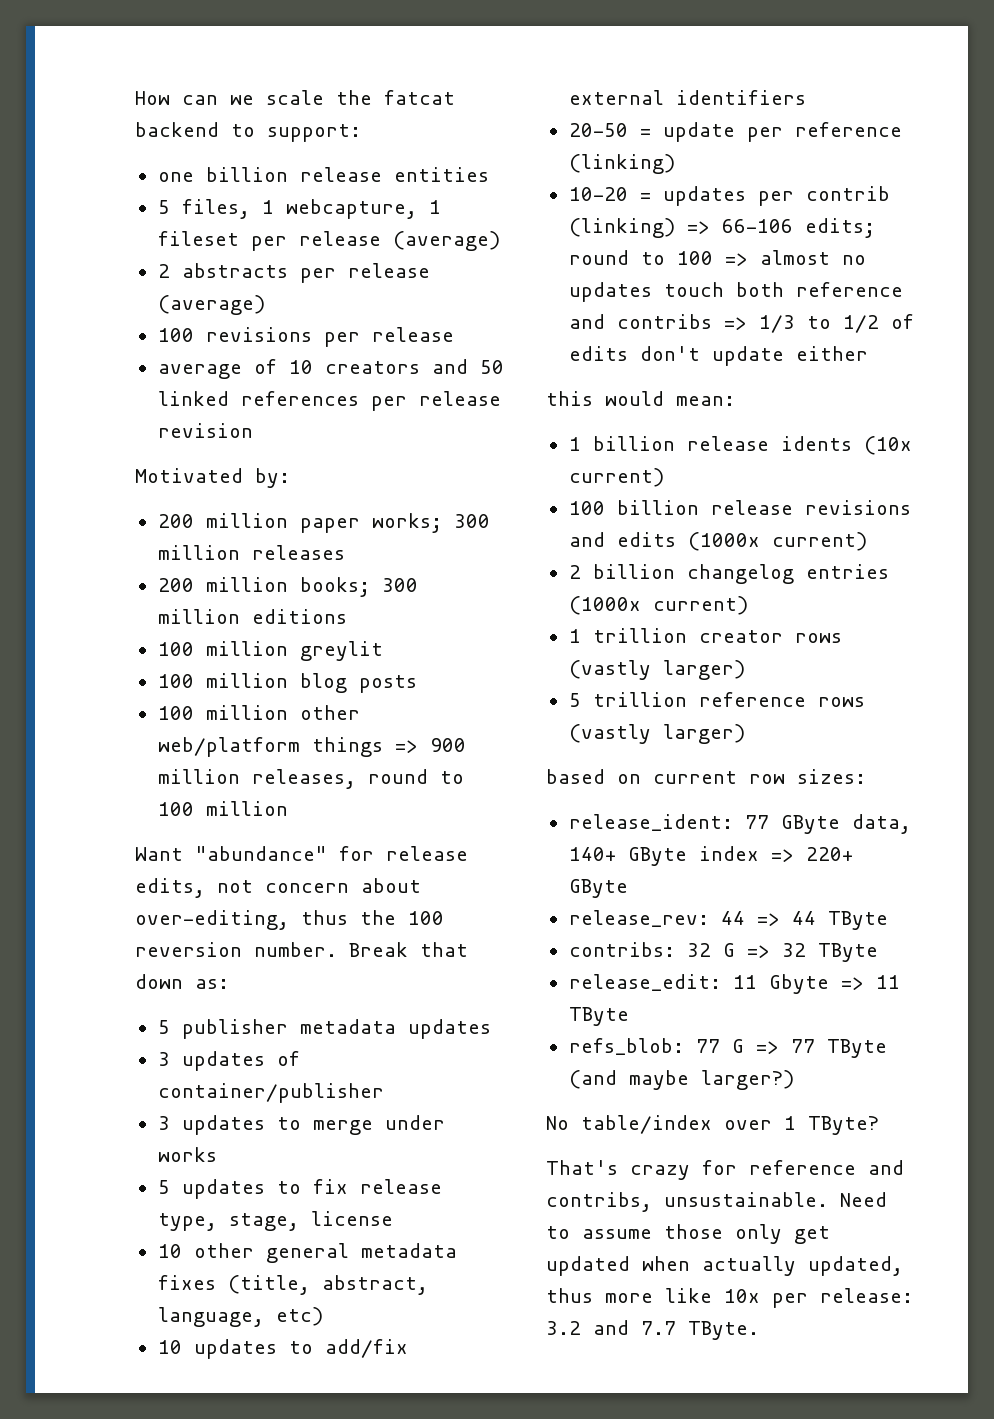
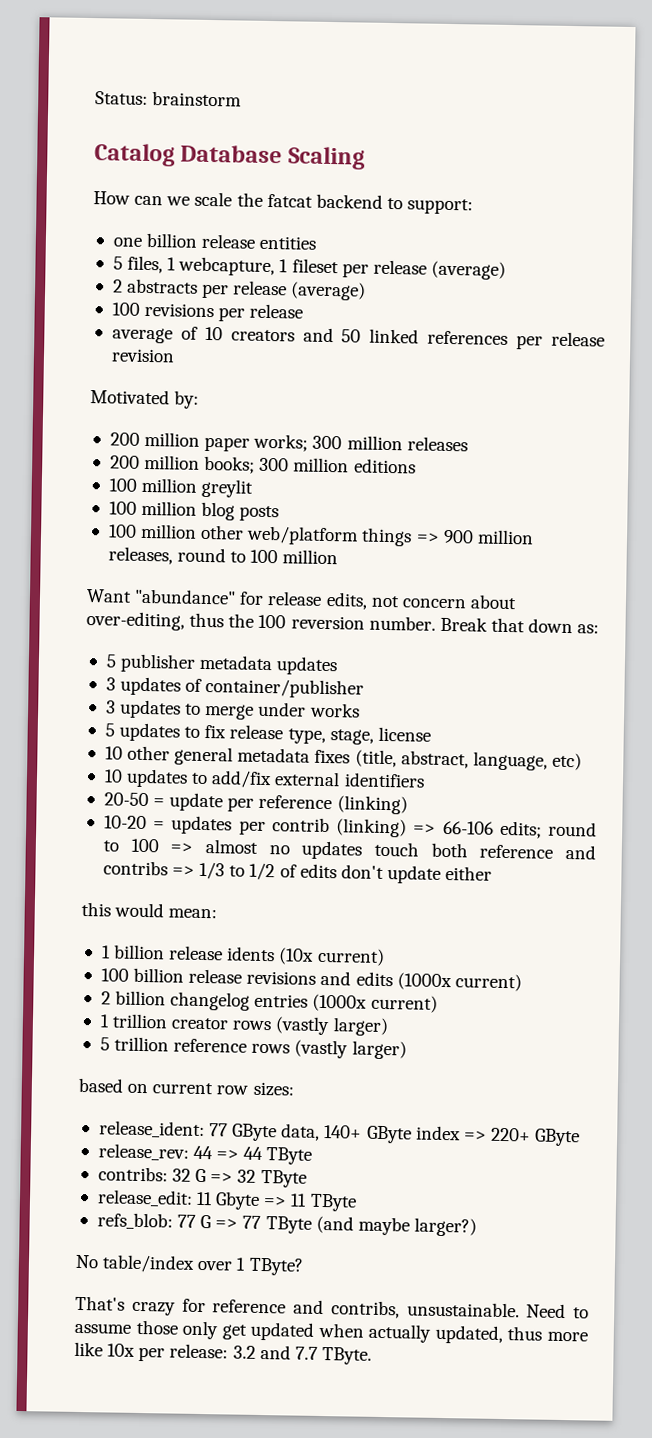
+ Status: brainstorm
+ Catalog Database Scaling

